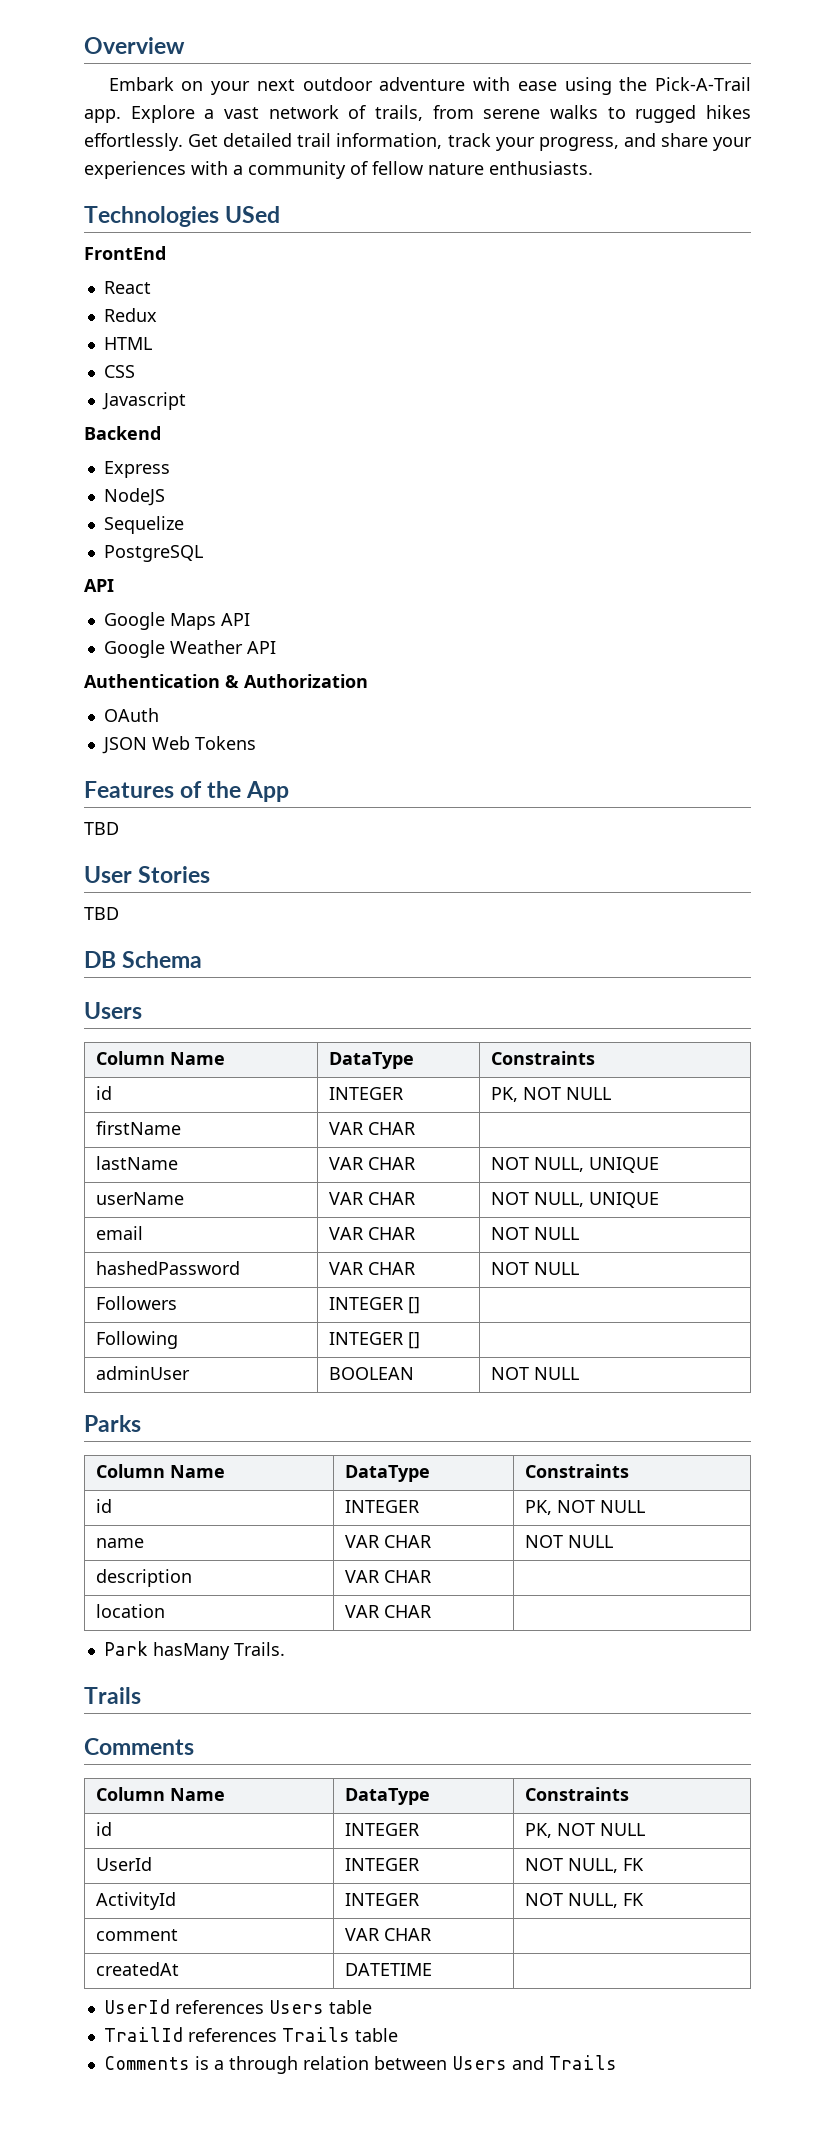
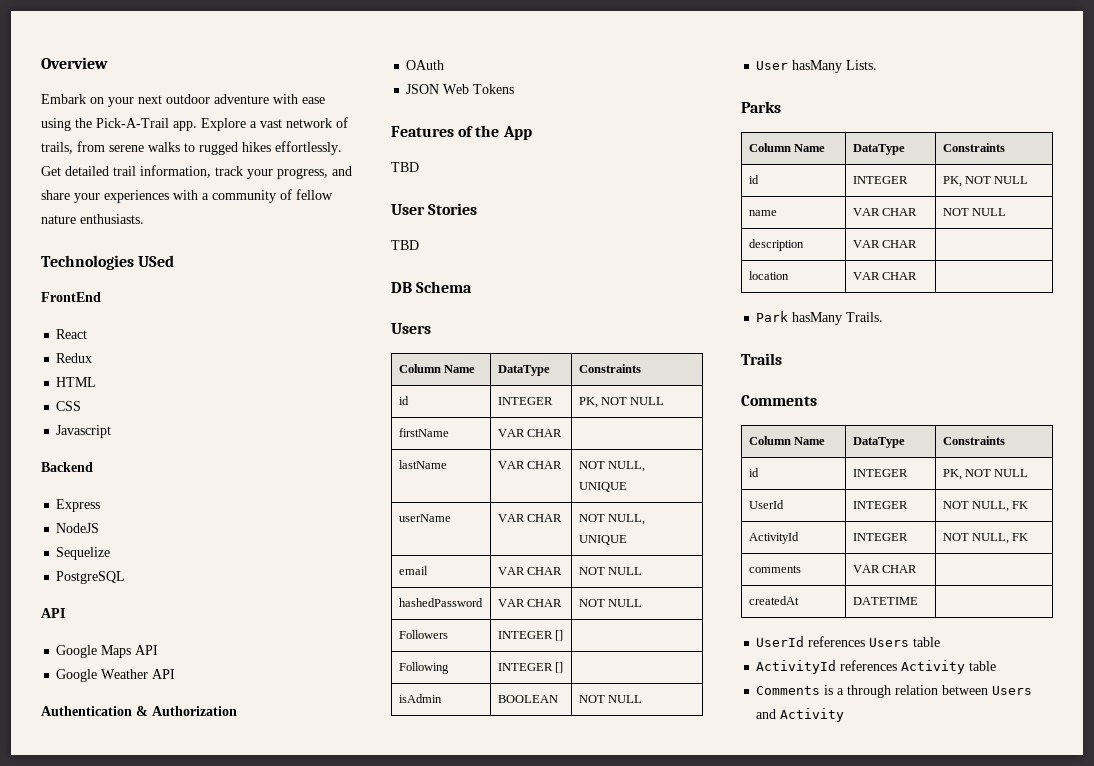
- adminUser | BOOLEAN | NOT NULL
+ isAdmin | BOOLEAN | NOT NULL
+ User hasMany Lists.
- comment | VAR CHAR |
+ comments | VAR CHAR |
- TrailId references Trails table
+ ActivityId references Activity table
- Comments is a through relation between Users and Trails
+ Comments is a through relation between Users and Activity

